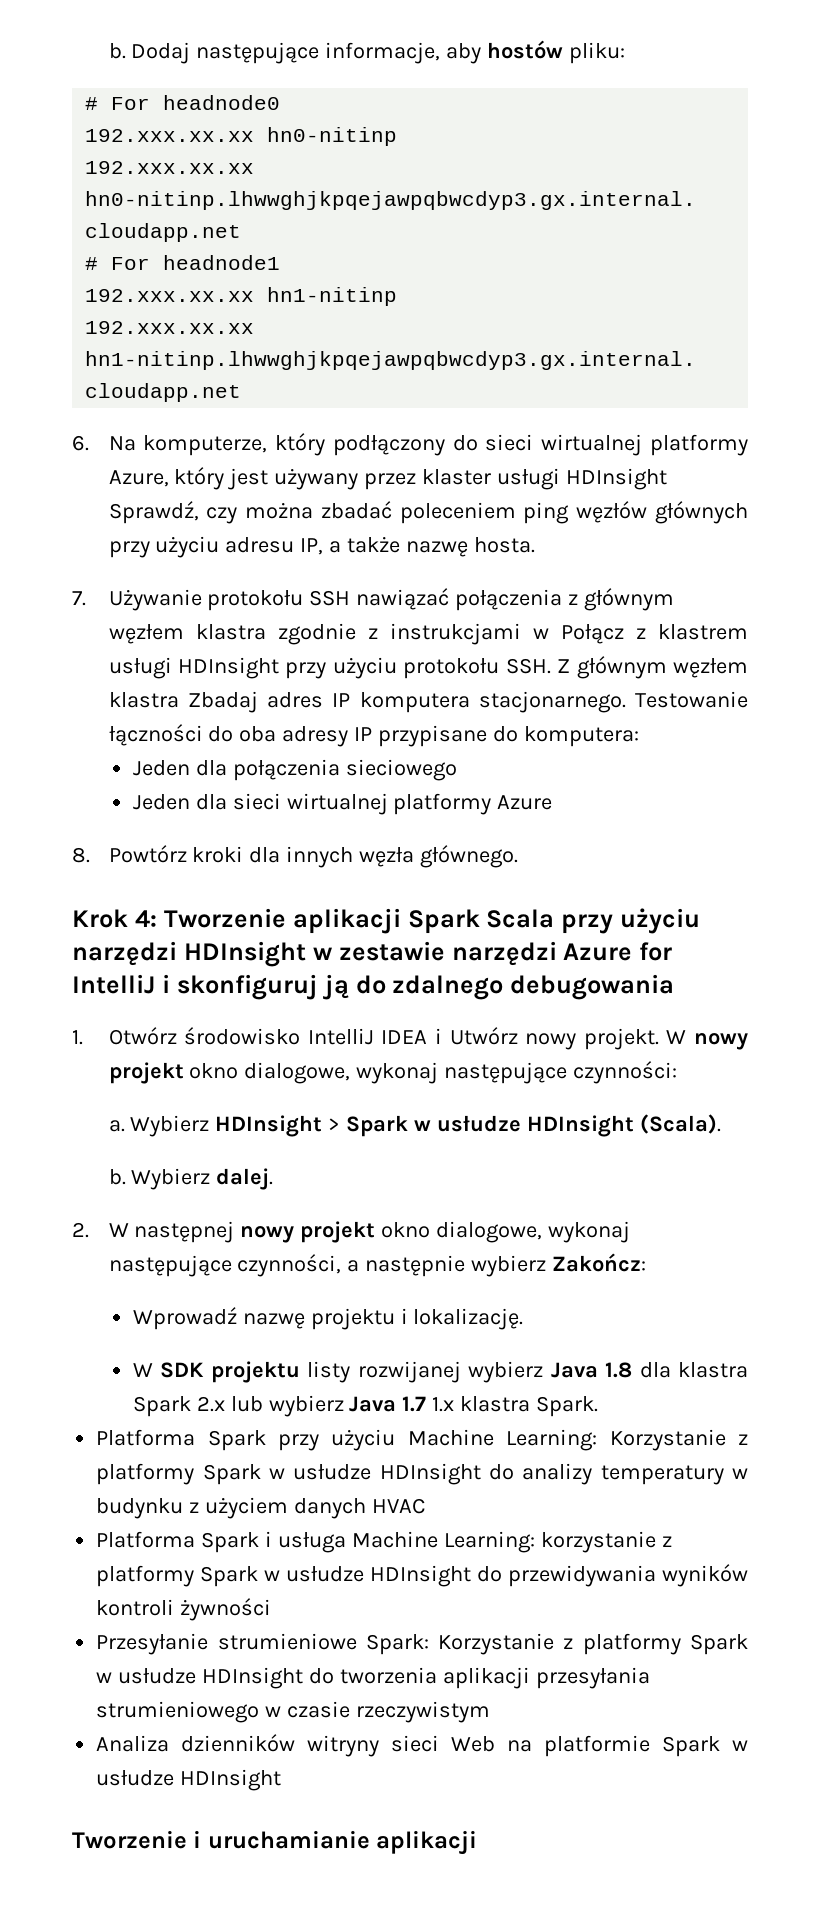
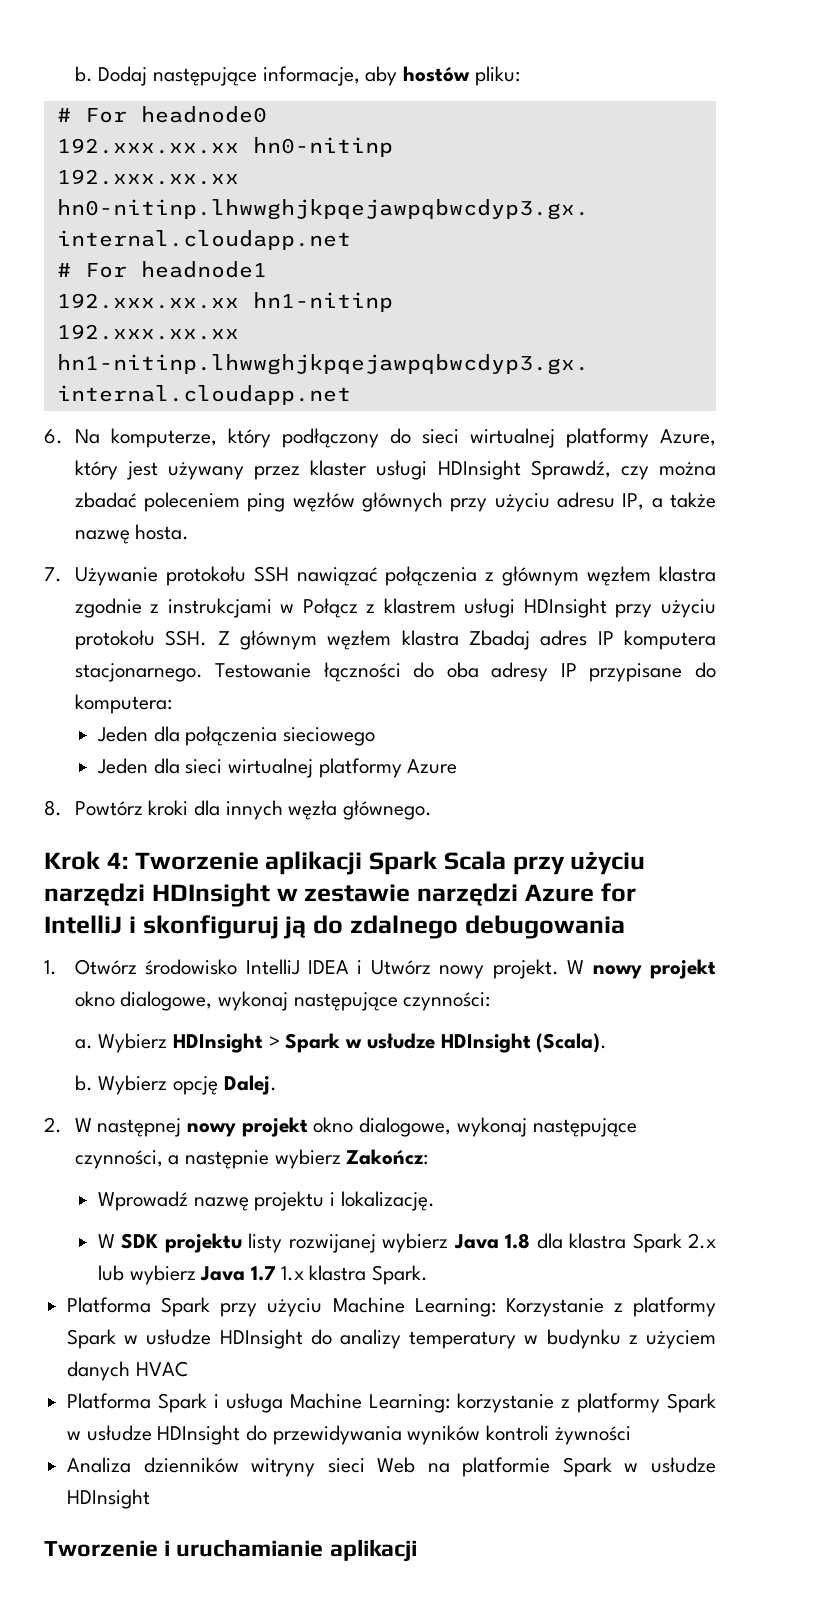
- Wybierz dalej.
+ Wybierz opcję Dalej.
- Przesyłanie strumieniowe Spark: Korzystanie z platformy Spark w usłudze HDInsight do tworzenia aplikacji przesyłania strumieniowego w czasie rzeczywistym

